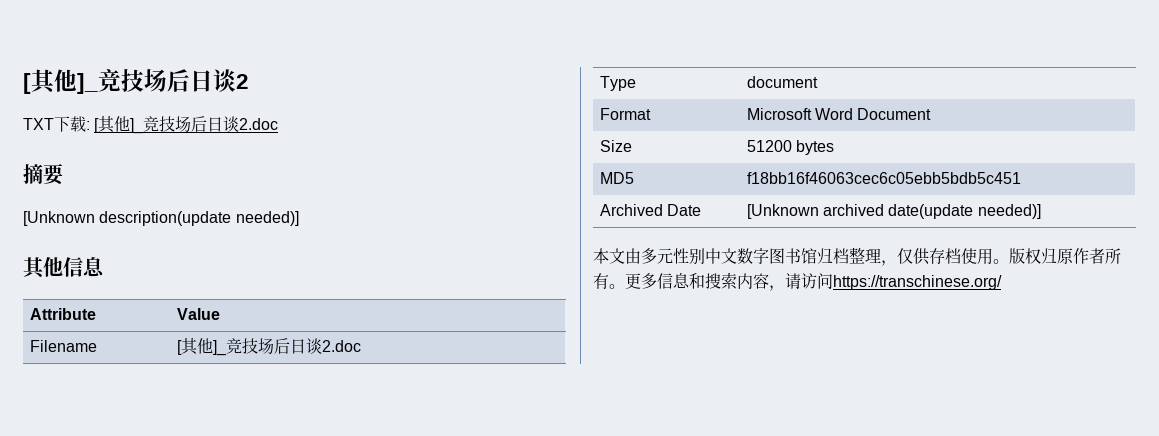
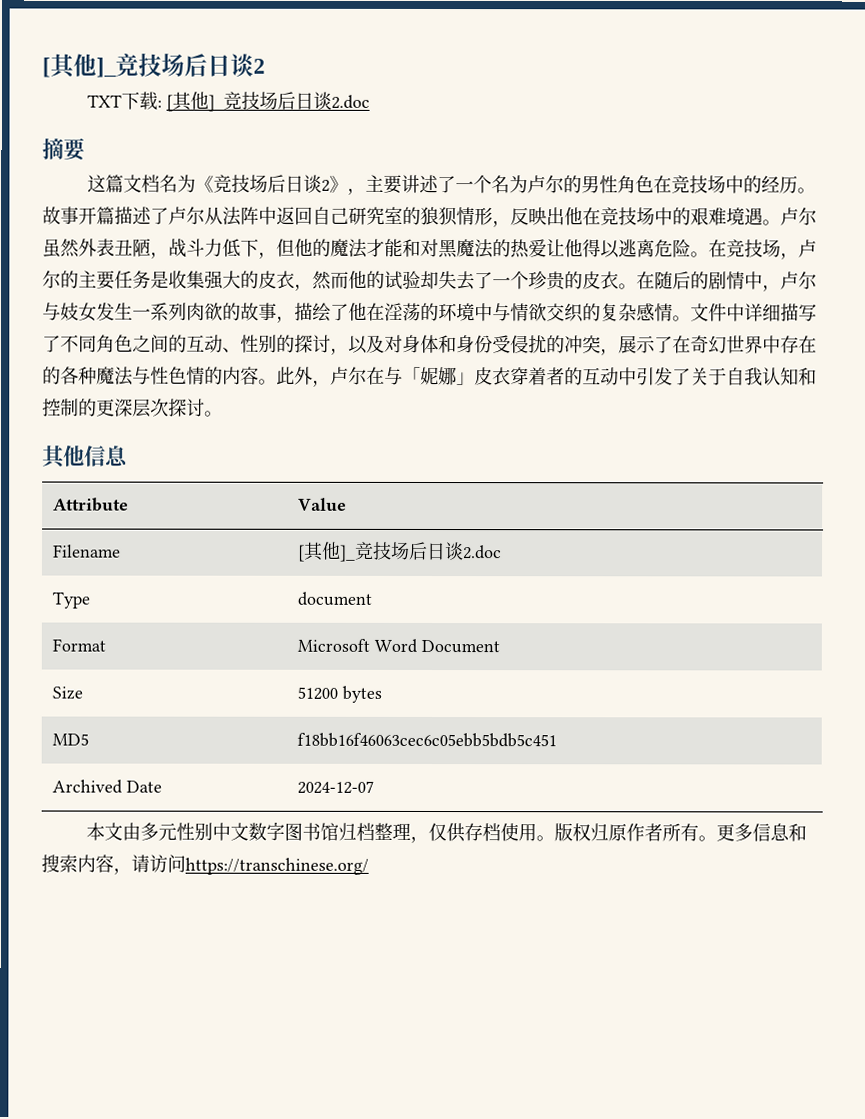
- [Unknown description(update needed)]
+ 这篇文档名为《竞技场后日谈2》，主要讲述了一个名为卢尔的男性角色在竞技场中的经历。故事开篇描述了卢尔从法阵中返回自己研究室的狼狈情形，反映出他在竞技场中的艰难境遇。卢尔虽然外表丑陋，战斗力低下，但他的魔法才能和对黑魔法的热爱让他得以逃离危险。在竞技场，卢尔的主要任务是收集强大的皮衣，然而他的试验却失去了一个珍贵的皮衣。在随后的剧情中，卢尔与妓女发生一系列肉欲的故事，描绘了他在淫荡的环境中与情欲交织的复杂感情。文件中详细描写了不同角色之间的互动、性别的探讨，以及对身体和身份受侵扰的冲突，展示了在奇幻世界中存在的各种魔法与性色情的内容。此外，卢尔在与「妮娜」皮衣穿着者的互动中引发了关于自我认知和控制的更深层次探讨。
- Archived Date | [Unknown archived date(update needed)]
+ Archived Date | 2024-12-07

